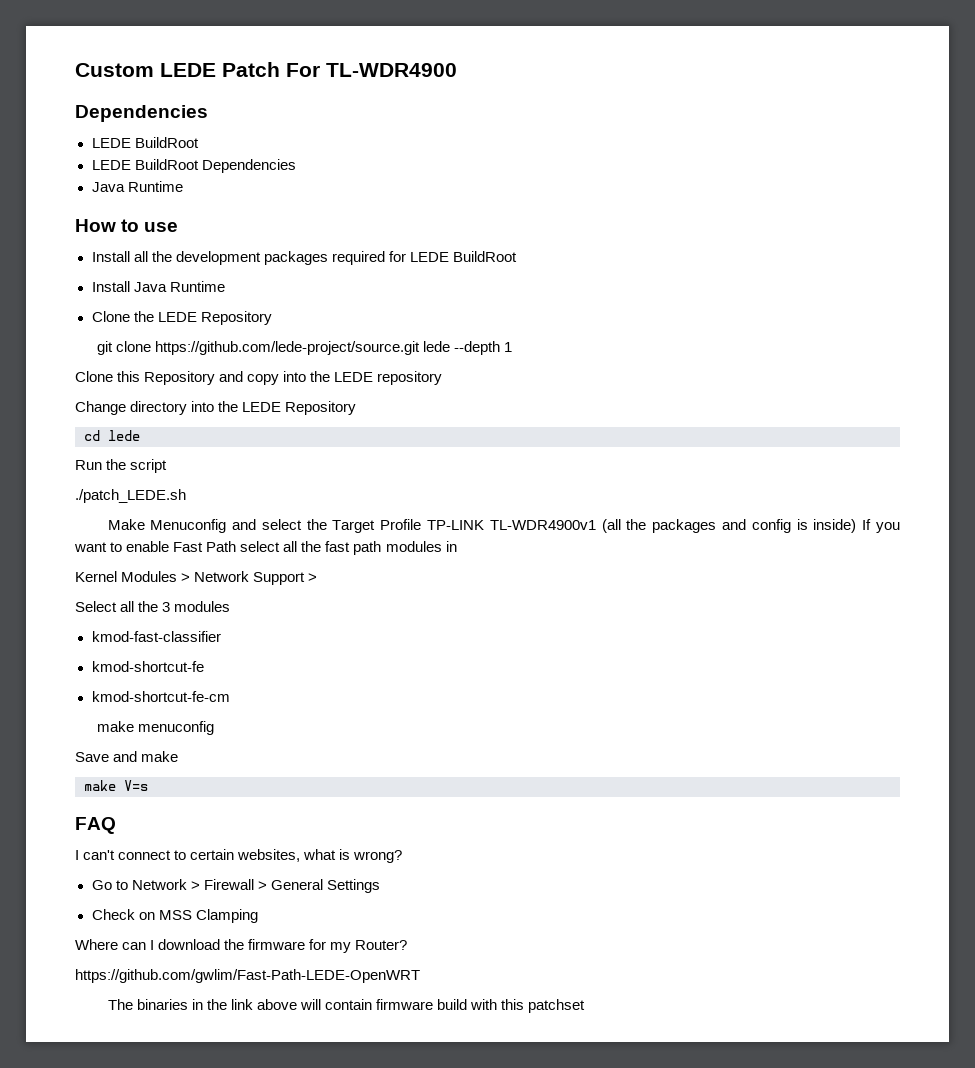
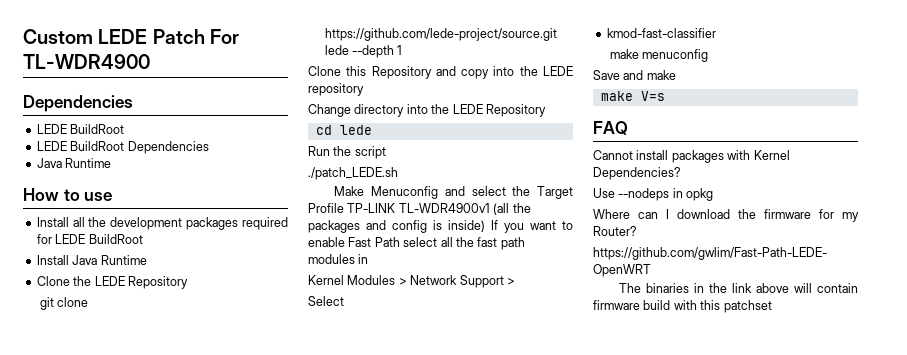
- Select all the 3 modules
+ Select
- kmod-shortcut-fe
- kmod-shortcut-fe-cm
- I can't connect to certain websites, what is wrong?
- Go to Network > Firewall > General Settings
- Check on MSS Clamping
+ Cannot install packages with Kernel Dependencies?
+ Use --nodeps in opkg

